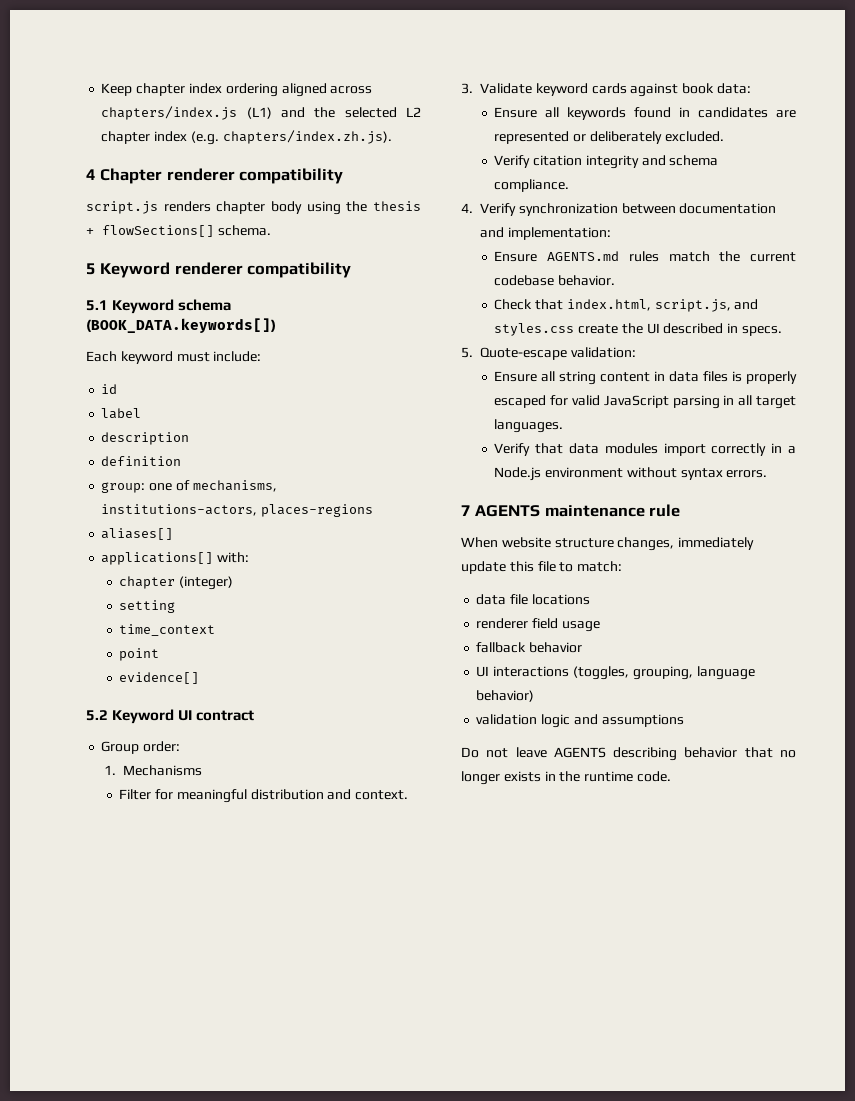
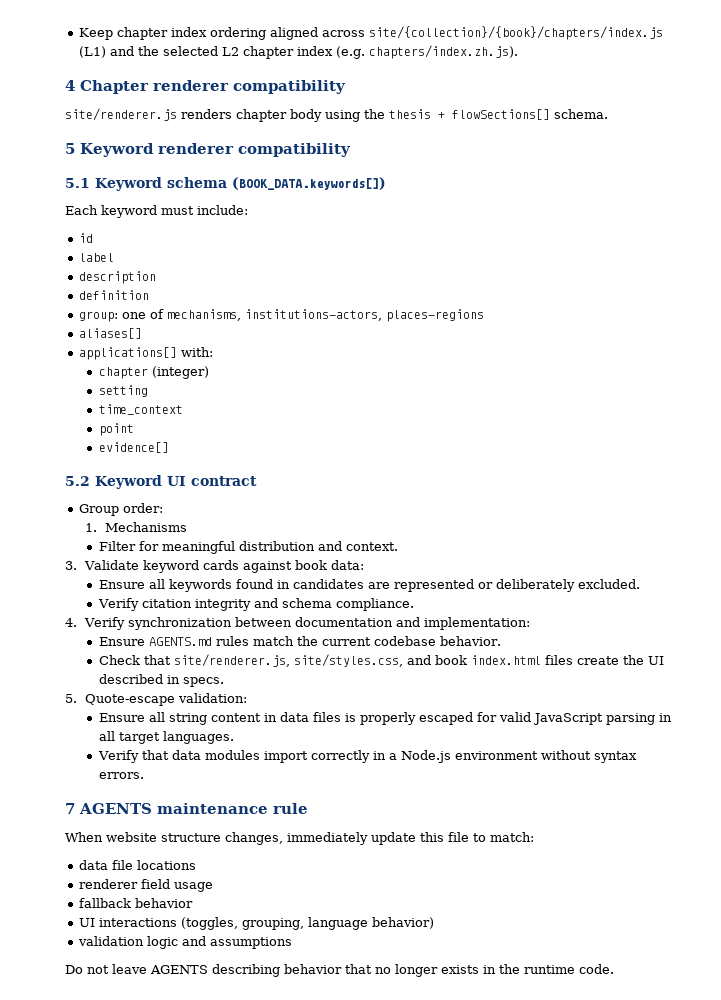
- Keep chapter index ordering aligned across chapters/index.js (L1) and the selected L2 chapter index (e.g. chapters/index.zh.js).
+ Keep chapter index ordering aligned across site/{collection}/{book}/chapters/index.js (L1) and the selected L2 chapter index (e.g. chapters/index.zh.js).
- script.js renders chapter body using the thesis + flowSections[] schema.
+ site/renderer.js renders chapter body using the thesis + flowSections[] schema.
- Check that index.html, script.js, and styles.css create the UI described in specs.
+ Check that site/renderer.js, site/styles.css, and book index.html files create the UI described in specs.

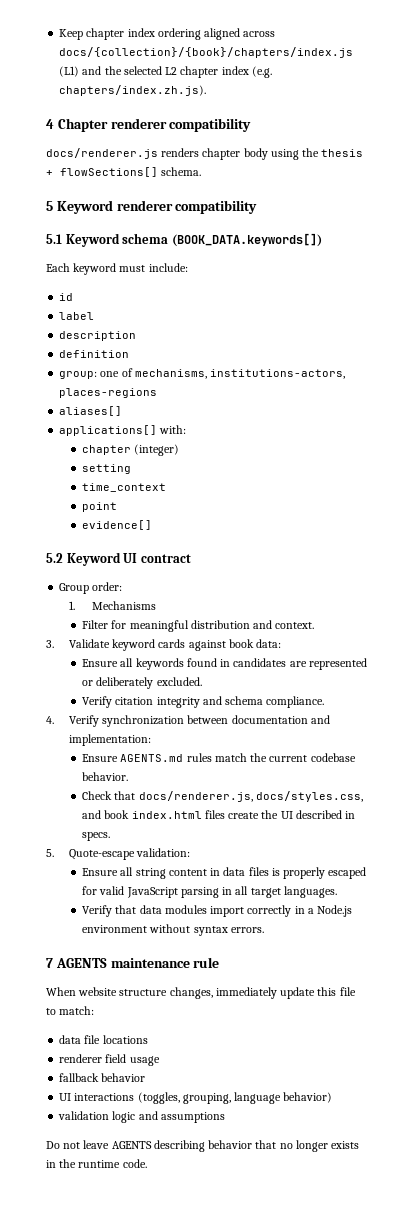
- Keep chapter index ordering aligned across site/{collection}/{book}/chapters/index.js (L1) and the selected L2 chapter index (e.g. chapters/index.zh.js).
+ Keep chapter index ordering aligned across docs/{collection}/{book}/chapters/index.js (L1) and the selected L2 chapter index (e.g. chapters/index.zh.js).
- site/renderer.js renders chapter body using the thesis + flowSections[] schema.
+ docs/renderer.js renders chapter body using the thesis + flowSections[] schema.
- Check that site/renderer.js, site/styles.css, and book index.html files create the UI described in specs.
+ Check that docs/renderer.js, docs/styles.css, and book index.html files create the UI described in specs.

